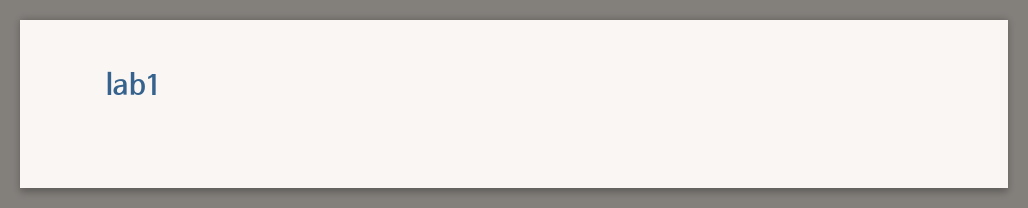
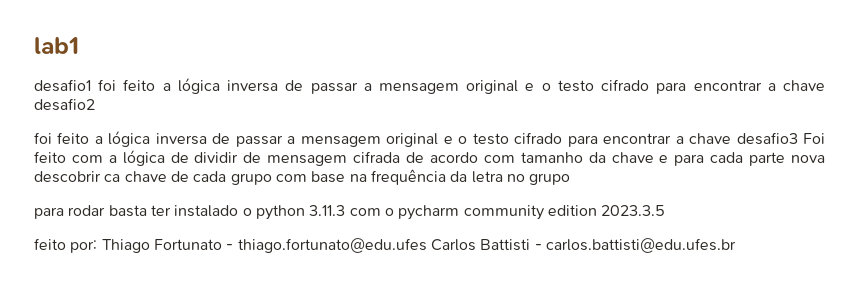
+ desafio1 foi feito a lógica inversa de passar a mensagem original e o testo cifrado para encontrar a chave desafio2
+ foi feito a lógica inversa de passar a mensagem original e o testo cifrado para encontrar a chave desafio3 Foi feito com a lógica de dividir de mensagem cifrada de acordo com tamanho da chave e para cada parte nova descobrir ca chave de cada grupo com base na frequência da letra no grupo
+ para rodar basta ter instalado o python 3.11.3 com o pycharm community edition 2023.3.5
+ feito por: Thiago Fortunato - thiago.fortunato@edu.ufes Carlos Battisti - carlos.battisti@edu.ufes.br

